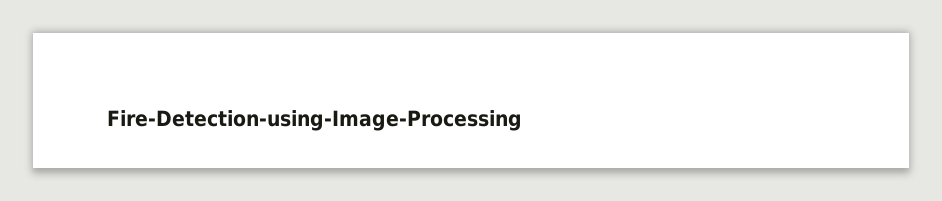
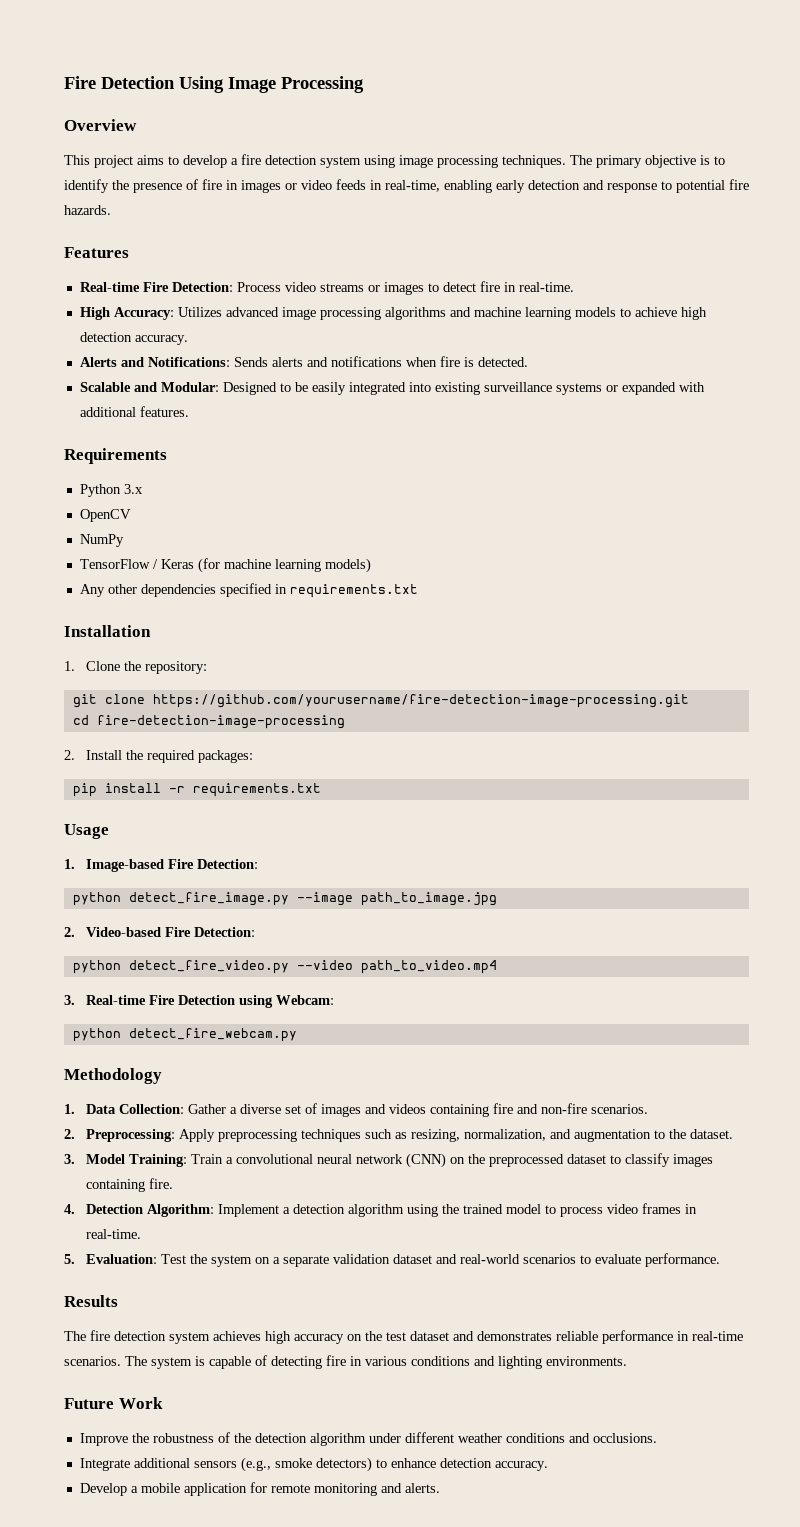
- Fire-Detection-using-Image-Processing
+ Fire Detection Using Image Processing
+ Overview
+ This project aims to develop a fire detection system using image processing techniques. The primary objective is to identify the presence of fire in images or video feeds in real-time, enabling early detection and response to potential fire hazards.
+ Features
+ Real-time Fire Detection: Process video streams or images to detect fire in real-time.
+ High Accuracy: Utilizes advanced image processing algorithms and machine learning models to achieve high detection accuracy.
+ Alerts and Notifications: Sends alerts and notifications when fire is detected.
+ Scalable and Modular: Designed to be easily integrated into existing surveillance systems or expanded with additional features.
+ Requirements
+ Python 3.x
+ OpenCV
+ NumPy
+ TensorFlow / Keras (for machine learning models)
+ Any other dependencies specified in requirements.txt
+ Installation
+ 1. Clone the repository:
+ git clone https://github.com/yourusername/fire-detection-image-processing.git
+ cd fire-detection-image-processing
+ 2. Install the required packages:
+ pip install -r requirements.txt
+ Usage
+ 1. Image-based Fire Detection:
+ python detect_fire_image.py --image path_to_image.jpg
+ 2. Video-based Fire Detection:
+ python detect_fire_video.py --video path_to_video.mp4
+ 3. Real-time Fire Detection using Webcam:
+ python detect_fire_webcam.py
+ Methodology
+ 1. Data Collection: Gather a diverse set of images and videos containing fire and non-fire scenarios.
+ 2. Preprocessing: Apply preprocessing techniques such as resizing, normalization, and augmentation to the dataset.
+ 3. Model Training: Train a convolutional neural network (CNN) on the preprocessed dataset to classify images containing fire.
+ 4. Detection Algorithm: Implement a detection algorithm using the trained model to process video frames in real-time.
+ 5. Evaluation: Test the system on a separate validation dataset and real-world scenarios to evaluate performance.
+ Results
+ The fire detection system achieves high accuracy on the test dataset and demonstrates reliable performance in real-time scenarios. The system is capable of detecting fire in various conditions and lighting environments.
+ Future Work
+ Improve the robustness of the detection algorithm under different weather conditions and occlusions.
+ Integrate additional sensors (e.g., smoke detectors) to enhance detection accuracy.
+ Develop a mobile application for remote monitoring and alerts.

